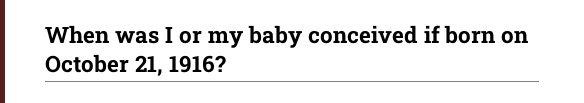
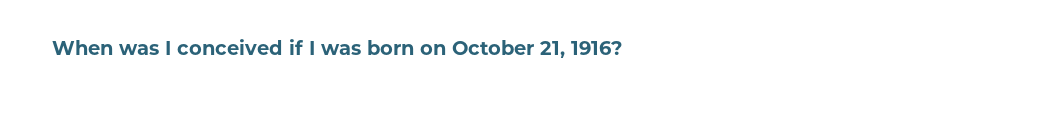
- When was I or my baby conceived if born on October 21, 1916?
+ When was I conceived if I was born on October 21, 1916?

